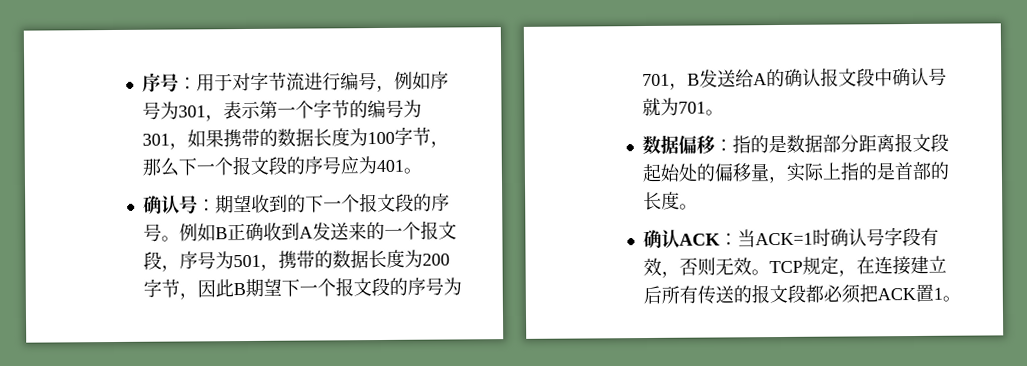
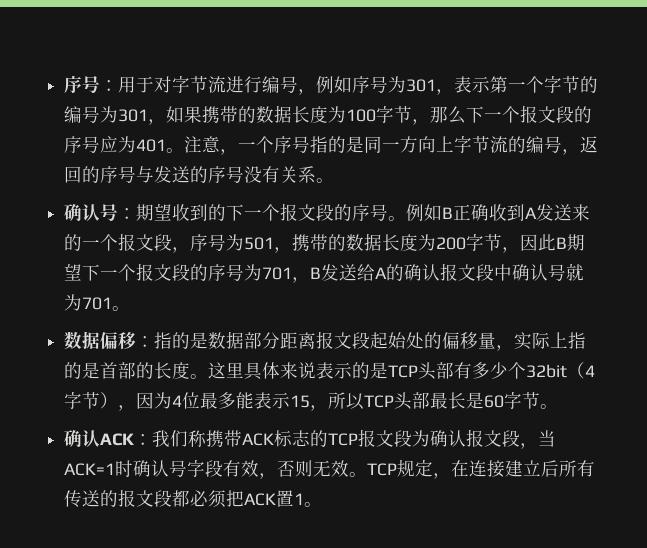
+ 注意，一个序号指的是同一方向上字节流的编号，返回的序号与发送的序号没有关系。
- 数据偏移：指的是数据部分距离报文段起始处的偏移量，实际上指的是首部的长度。
- 确认ACK：当ACK=1时确认号字段有效，否则无效。
+ 数据偏移：指的是数据部分距离报文段起始处的偏移量，实际上指的是首部的长度。这里具体来说表示的是TCP头部有多少个32bit（4字节），因为4位最多能表示15，所以TCP头部最长是60字节。
+ 确认ACK：我们称携带ACK标志的TCP报文段为确认报文段，当ACK=1时确认号字段有效，否则无效。

